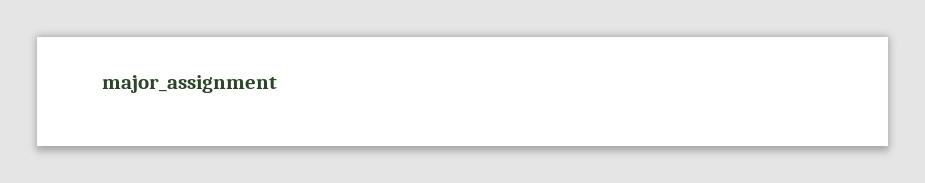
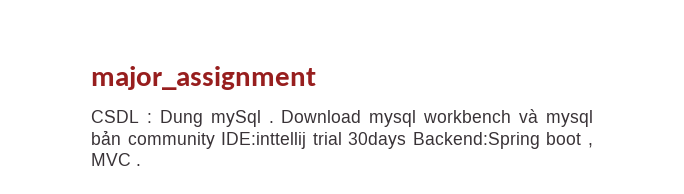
+ CSDL : Dung mySql . Download mysql workbench và mysql bản community IDE:inttellij trial 30days Backend:Spring boot , MVC .

